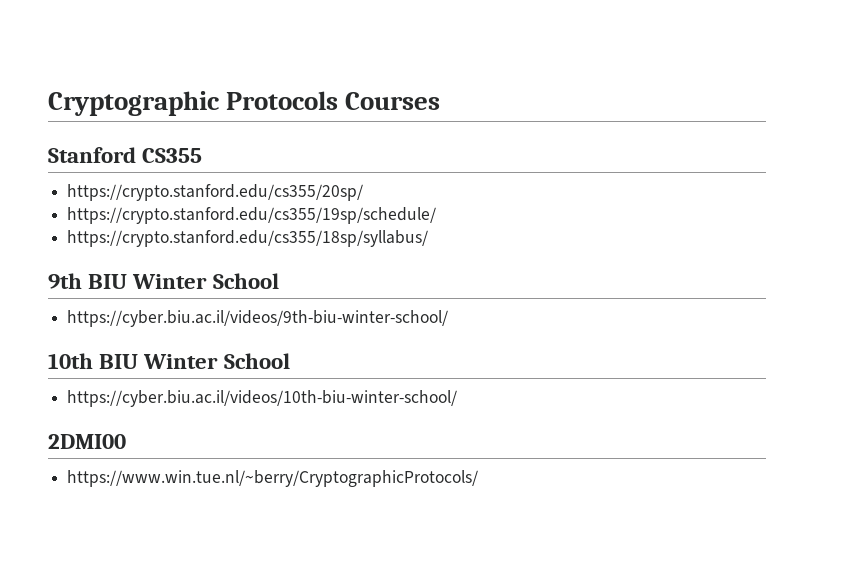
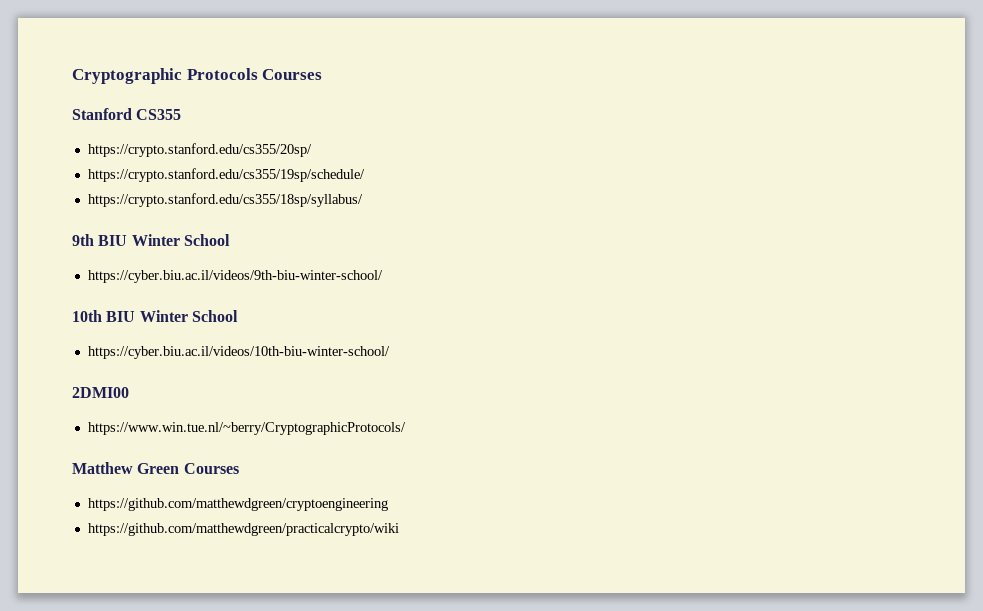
+ Matthew Green Courses
+ https://github.com/matthewdgreen/cryptoengineering
+ https://github.com/matthewdgreen/practicalcrypto/wiki

